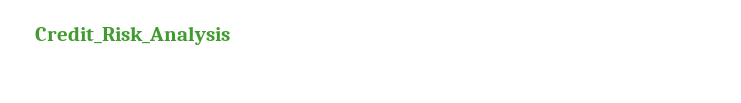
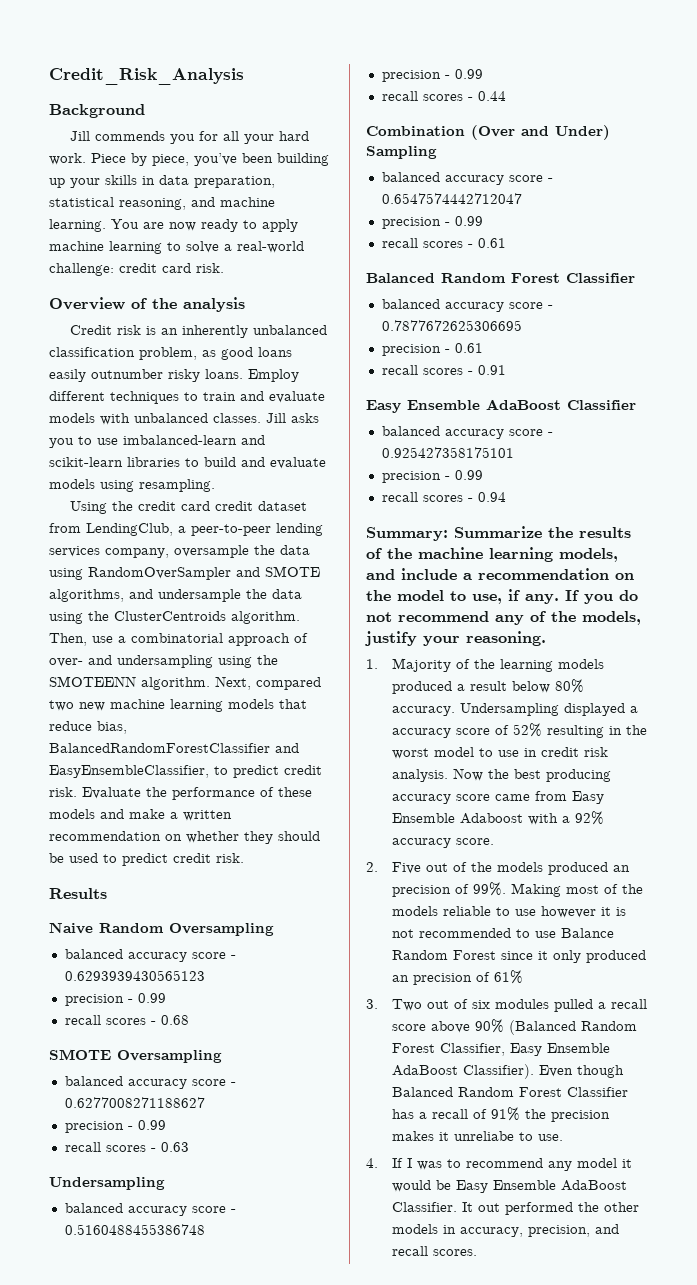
+ Background
+ Jill commends you for all your hard work. Piece by piece, you’ve been building up your skills in data preparation, statistical reasoning, and machine learning. You are now ready to apply machine learning to solve a real-world challenge: credit card risk.
+ Overview of the analysis
+ Credit risk is an inherently unbalanced classification problem, as good loans easily outnumber risky loans. Employ different techniques to train and evaluate models with unbalanced classes. Jill asks you to use imbalanced-learn and scikit-learn libraries to build and evaluate models using resampling.
+ Using the credit card credit dataset from LendingClub, a peer-to-peer lending services company, oversample the data using RandomOverSampler and SMOTE algorithms, and undersample the data using the ClusterCentroids algorithm. Then, use a combinatorial approach of over- and undersampling using the SMOTEENN algorithm. Next, compared two new machine learning models that reduce bias, BalancedRandomForestClassifier and EasyEnsembleClassifier, to predict credit risk. Evaluate the performance of these models and make a written recommendation on whether they should be used to predict credit risk.
+ Results
+ Naive Random Oversampling
+ balanced accuracy score - 0.6293939430565123
+ precision - 0.99
+ recall scores - 0.68
+ SMOTE Oversampling
+ balanced accuracy score - 0.6277008271188627
+ precision - 0.99
+ recall scores - 0.63
+ Undersampling
+ balanced accuracy score - 0.5160488455386748
+ precision - 0.99
+ recall scores - 0.44
+ Combination (Over and Under) Sampling
+ balanced accuracy score - 0.6547574442712047
+ precision - 0.99
+ recall scores - 0.61
+ Balanced Random Forest Classifier
+ balanced accuracy score - 0.7877672625306695
+ precision - 0.61
+ recall scores - 0.91
+ Easy Ensemble AdaBoost Classifier
+ balanced accuracy score - 0.925427358175101
+ precision - 0.99
+ recall scores - 0.94
+ Summary: Summarize the results of the machine learning models, and include a recommendation on the model to use, if any. If you do not recommend any of the models, justify your reasoning.
+ 1. Majority of the learning models produced a result below 80% accuracy. Undersampling displayed a accuracy score of 52% resulting in the worst model to use in credit risk analysis. Now the best producing accuracy score came from Easy Ensemble Adaboost with a 92% accuracy score.
+ 2. Five out of the models produced an precision of 99%. Making most of the models reliable to use however it is not recommended to use Balance Random Forest since it only produced an precision of 61%
+ 3. Two out of six modules pulled a recall score above 90% (Balanced Random Forest Classifier, Easy Ensemble AdaBoost Classifier). Even though Balanced Random Forest Classifier has a recall of 91% the precision makes it unreliabe to use.
+ 4. If I was to recommend any model it would be Easy Ensemble AdaBoost Classifier. It out performed the other models in accuracy, precision, and recall scores.

